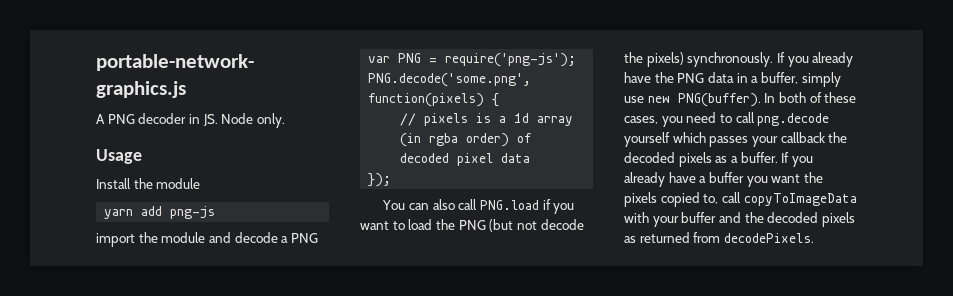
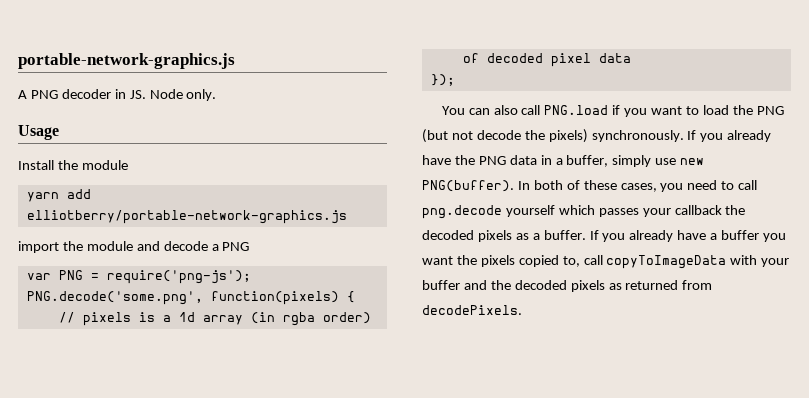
- yarn add png-js
+ yarn add elliotberry/portable-network-graphics.js

